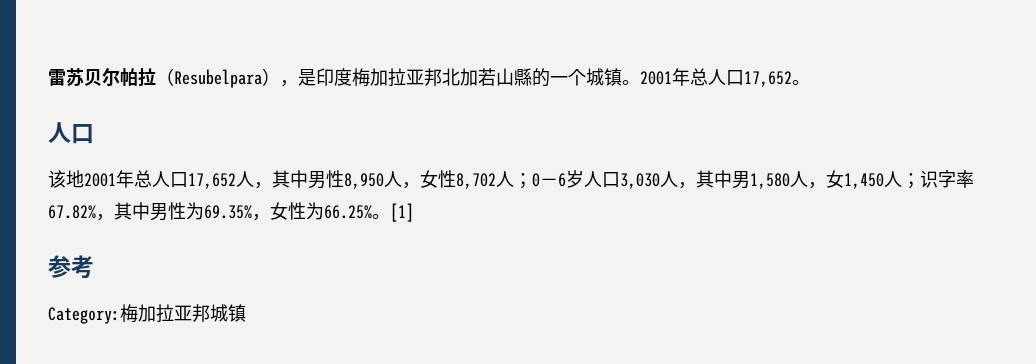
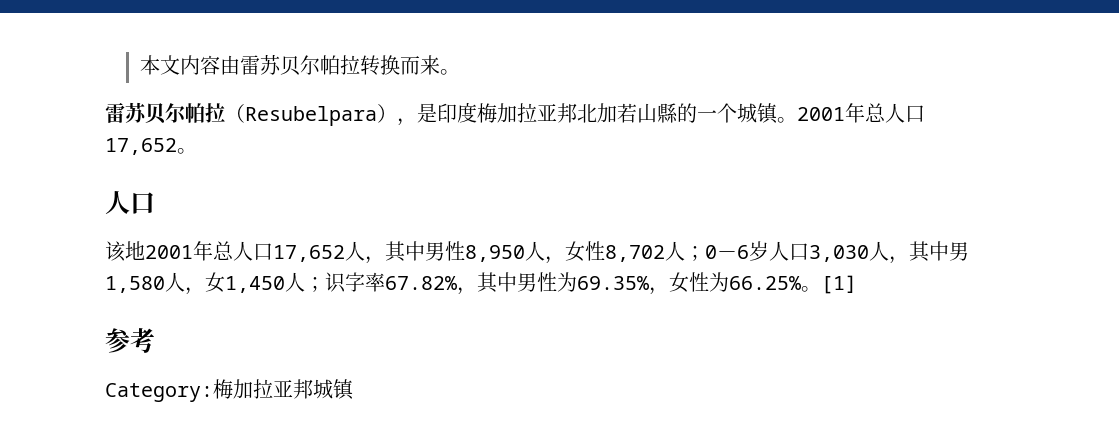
+ 本文内容由雷苏贝尔帕拉转换而来。

